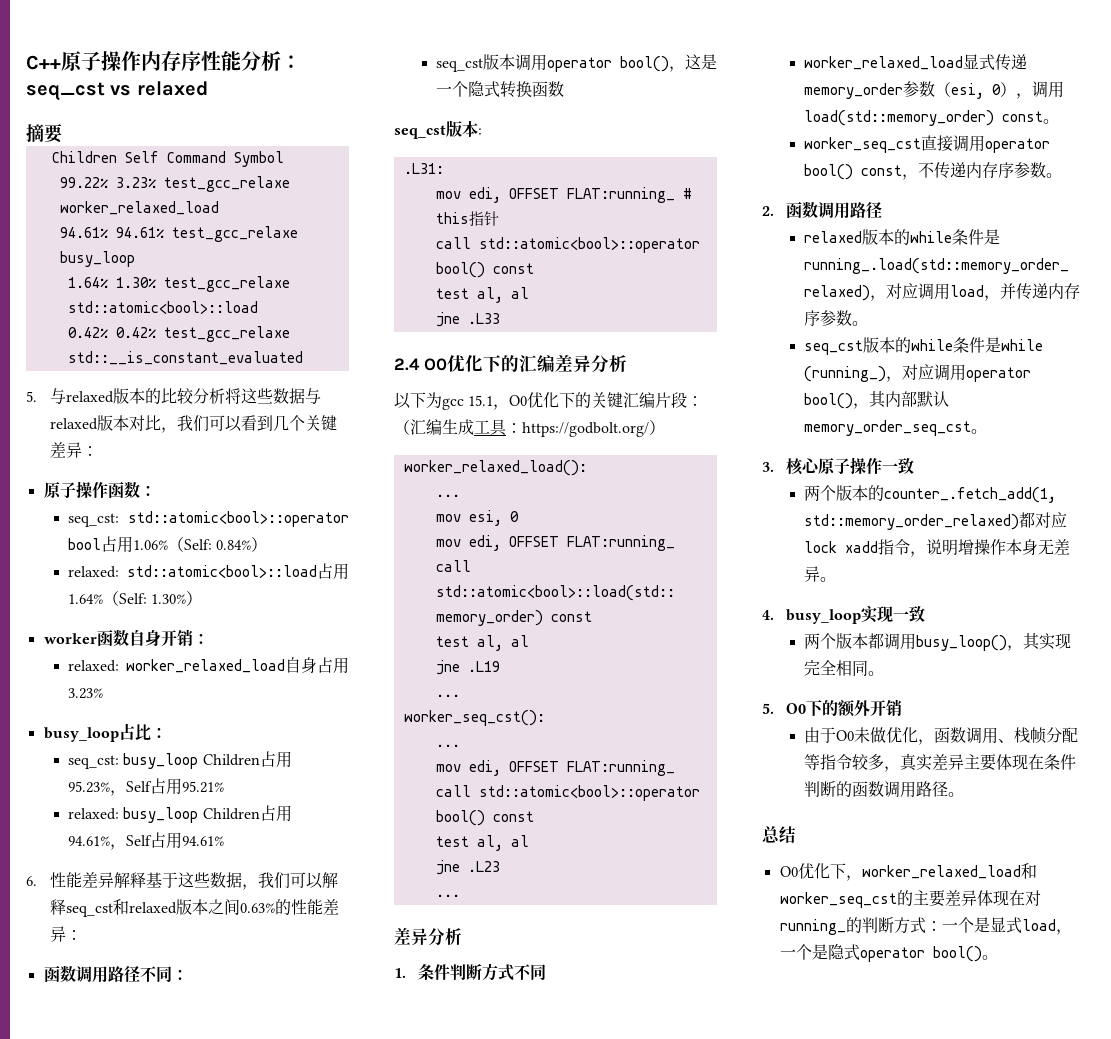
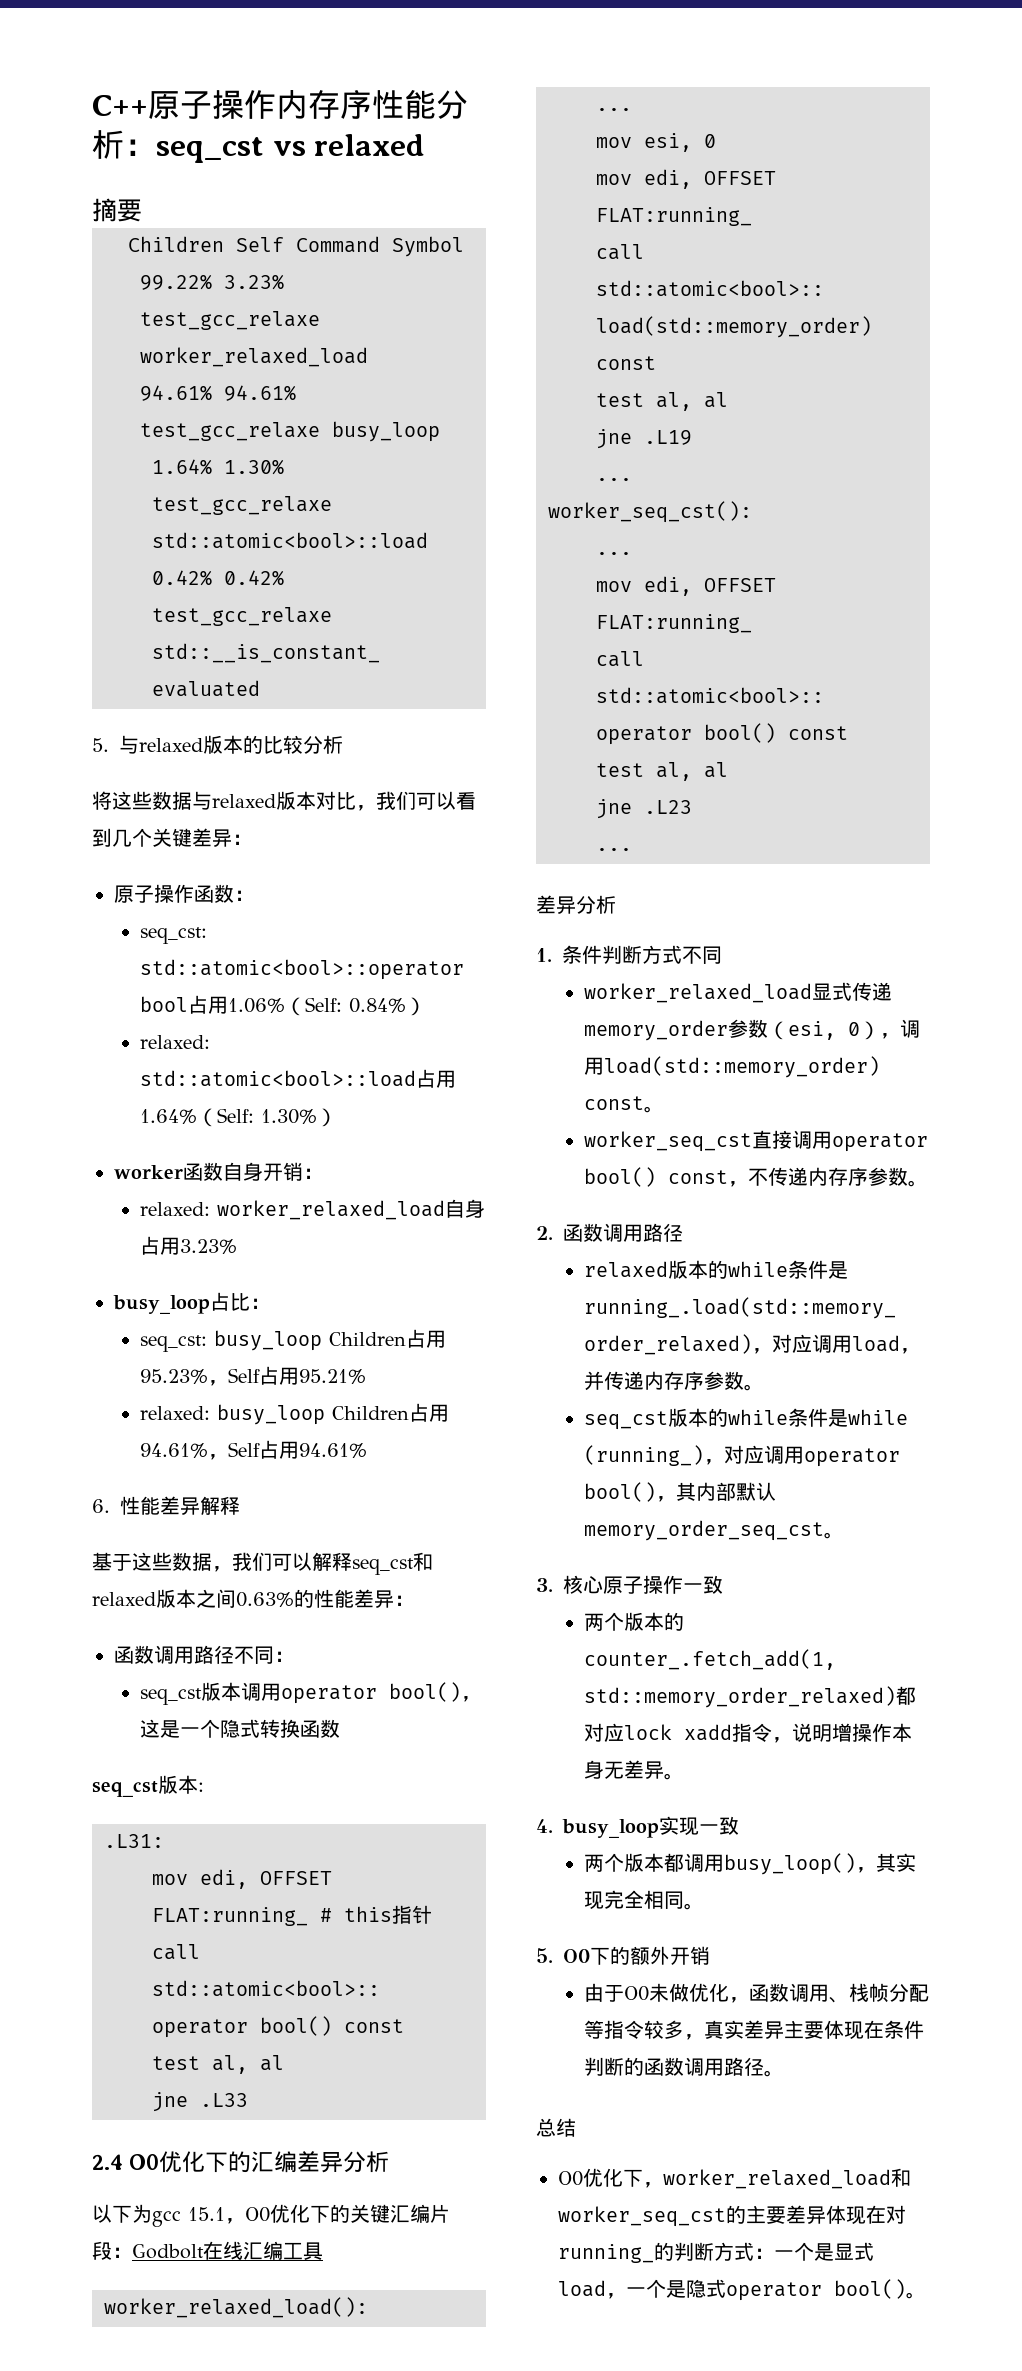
- 5.与relaxed版本的比较分析将这些数据与relaxed版本对比，我们可以看到几个关键差异：
+ 5.与relaxed版本的比较分析
+ 将这些数据与relaxed版本对比，我们可以看到几个关键差异：
- 6.性能差异解释基于这些数据，我们可以解释seq_cst和relaxed版本之间0.63%的性能差异：
+ 6.性能差异解释
+ 基于这些数据，我们可以解释seq_cst和relaxed版本之间0.63%的性能差异：
- 以下为gcc 15.1，O0优化下的关键汇编片段：（汇编生成工具：https://godbolt.org/）
+ 以下为gcc 15.1，O0优化下的关键汇编片段：Godbolt在线汇编工具

